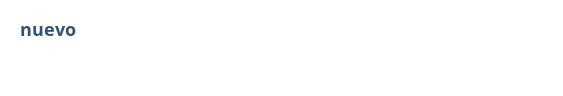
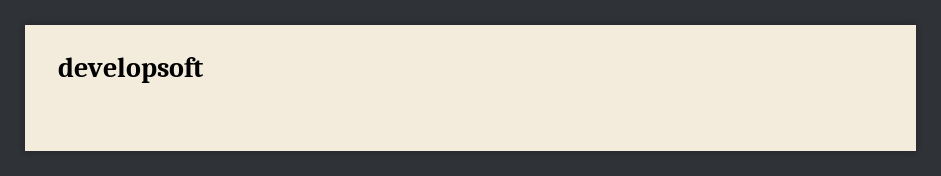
- nuevo
+ developsoft

